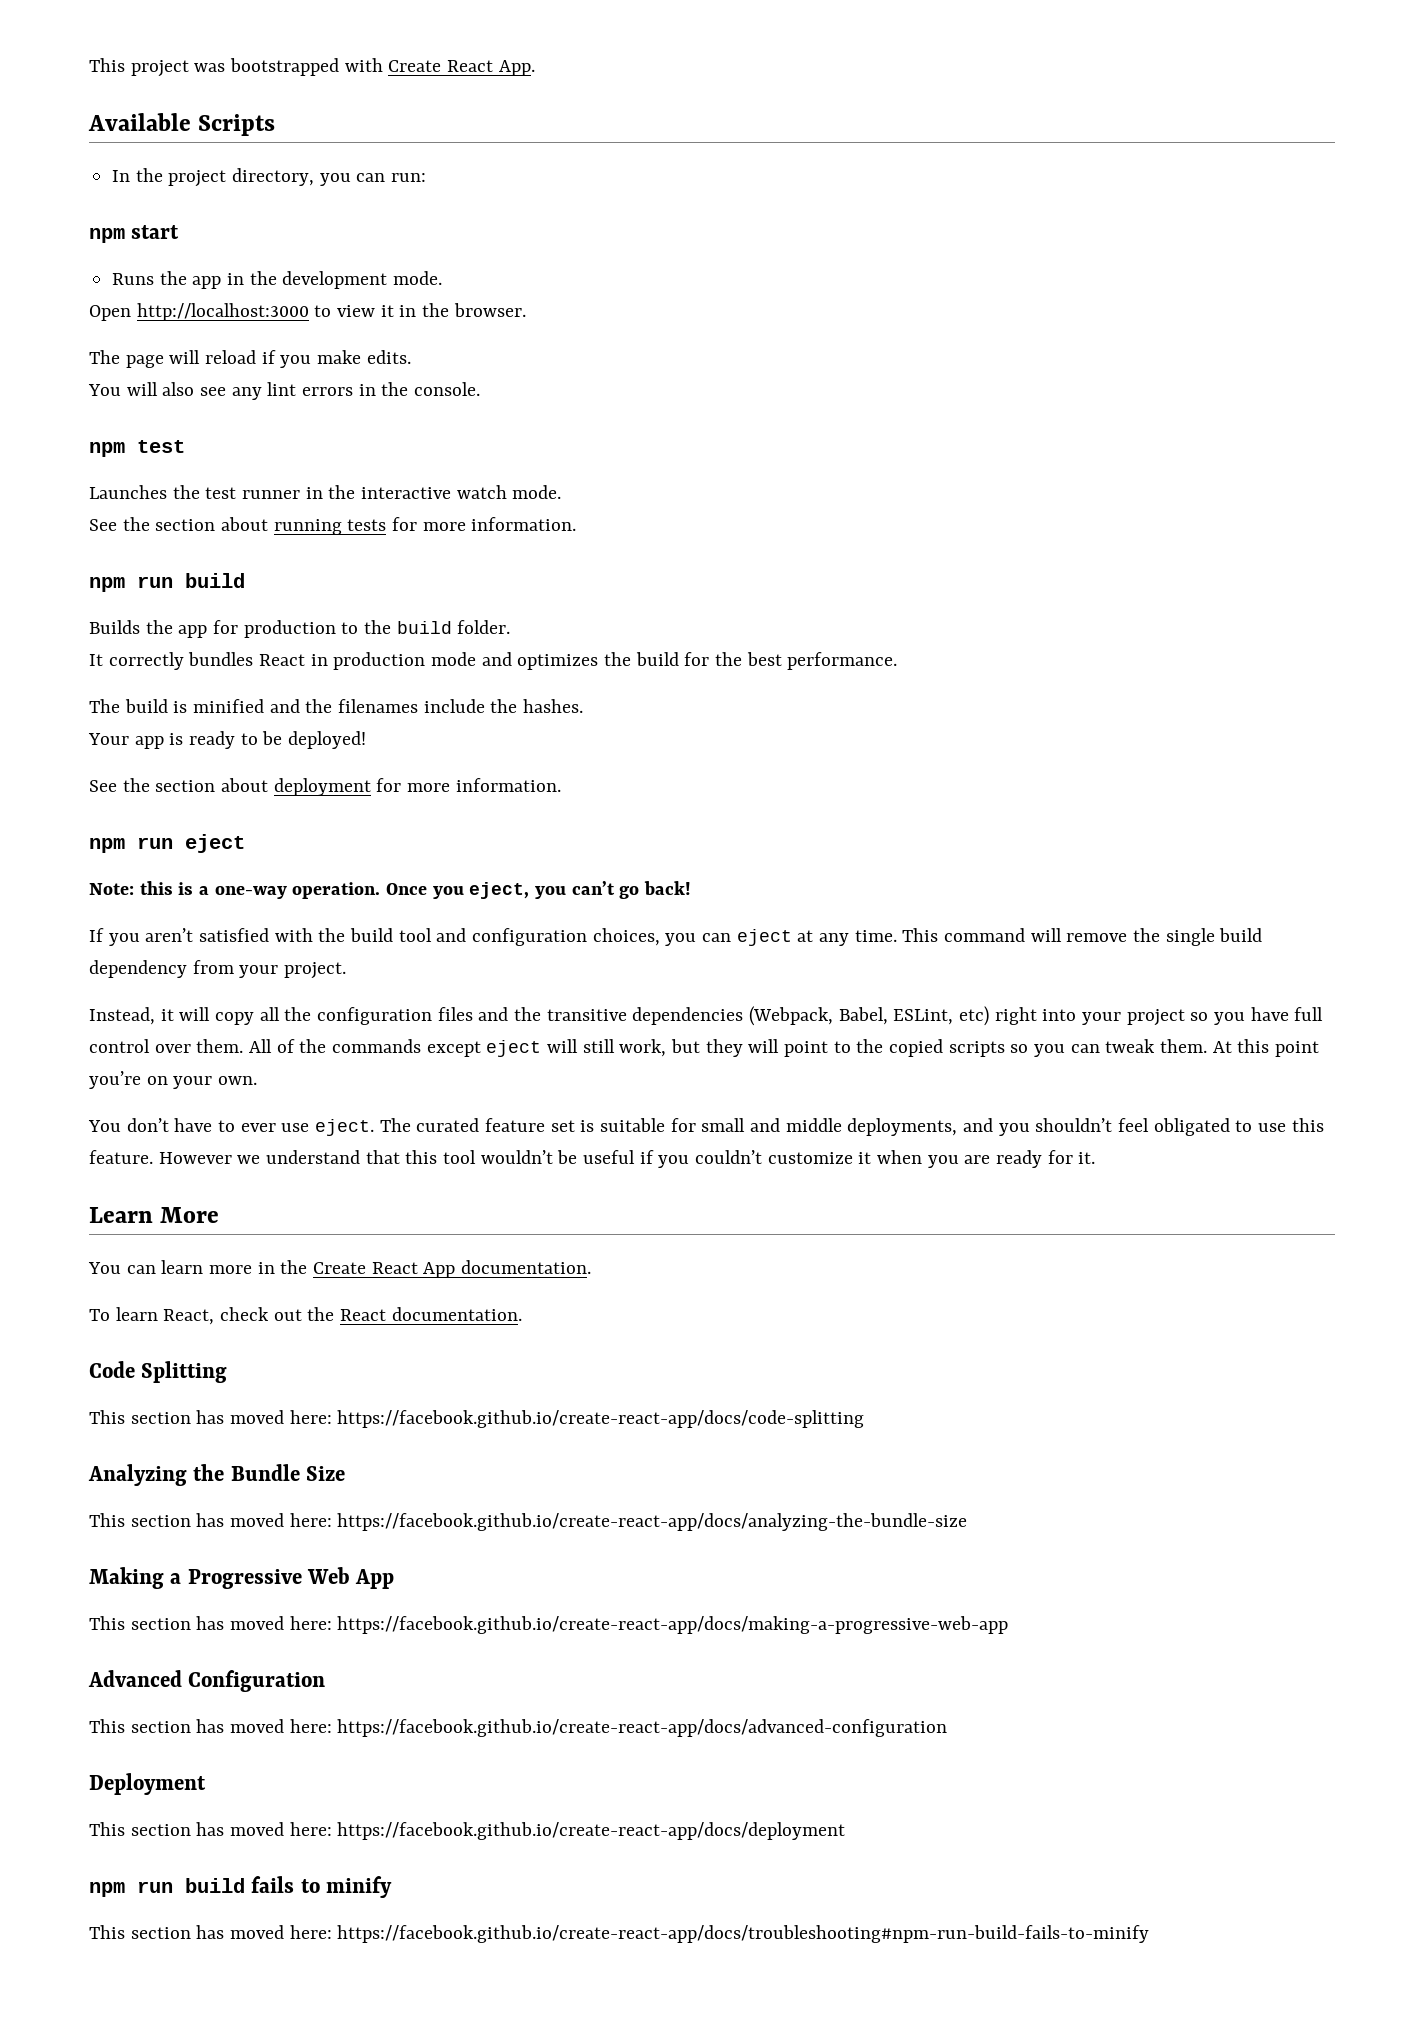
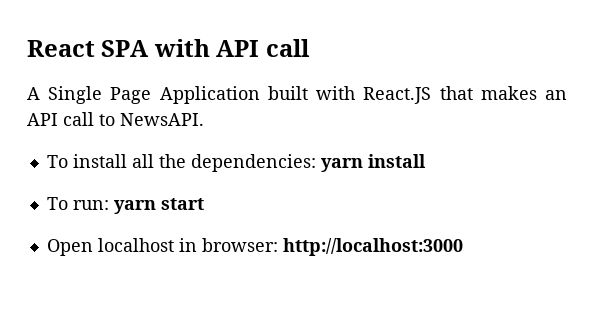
- This project was bootstrapped with Create React App.
- Available Scripts
- In the project directory, you can run:
- npm start
+ React SPA with API call
+ A Single Page Application built with React.JS that makes an API call to NewsAPI.
+ To install all the dependencies: yarn install
+ To run: yarn start
- Runs the app in the development mode.
- Open http://localhost:3000 to view it in the browser.
- The page will reload if you make edits.
- You will also see any lint errors in the console.
- npm test
- Launches the test runner in the interactive watch mode.
- See the section about running tests for more information.
- npm run build
- Builds the app for production to the build folder.
- It correctly bundles React in production mode and optimizes the build for the best performance.
- The build is minified and the filenames include the hashes.
- Your app is ready to be deployed!
- See the section about deployment for more information.
- npm run eject
- Note: this is a one-way operation. Once you eject, you can’t go back!
- If you aren’t satisfied with the build tool and configuration choices, you can eject at any time. This command will remove the single build dependency from your project.
- Instead, it will copy all the configuration files and the transitive dependencies (Webpack, Babel, ESLint, etc) right into your project so you have full control over them. All of the commands except eject will still work, but they will point to the copied scripts so you can tweak them. At this point you’re on your own.
- You don’t have to ever use eject. The curated feature set is suitable for small and middle deployments, and you shouldn’t feel obligated to use this feature. However we understand that this tool wouldn’t be useful if you couldn’t customize it when you are ready for it.
- Learn More
- You can learn more in the Create React App documentation.
- To learn React, check out the React documentation.
- Code Splitting
- This section has moved here: https://facebook.github.io/create-react-app/docs/code-splitting
- Analyzing the Bundle Size
- This section has moved here: https://facebook.github.io/create-react-app/docs/analyzing-the-bundle-size
- Making a Progressive Web App
- This section has moved here: https://facebook.github.io/create-react-app/docs/making-a-progressive-web-app
- Advanced Configuration
- This section has moved here: https://facebook.github.io/create-react-app/docs/advanced-configuration
- Deployment
- This section has moved here: https://facebook.github.io/create-react-app/docs/deployment
- npm run build fails to minify
- This section has moved here: https://facebook.github.io/create-react-app/docs/troubleshooting#npm-run-build-fails-to-minify
+ Open localhost in browser: http://localhost:3000

